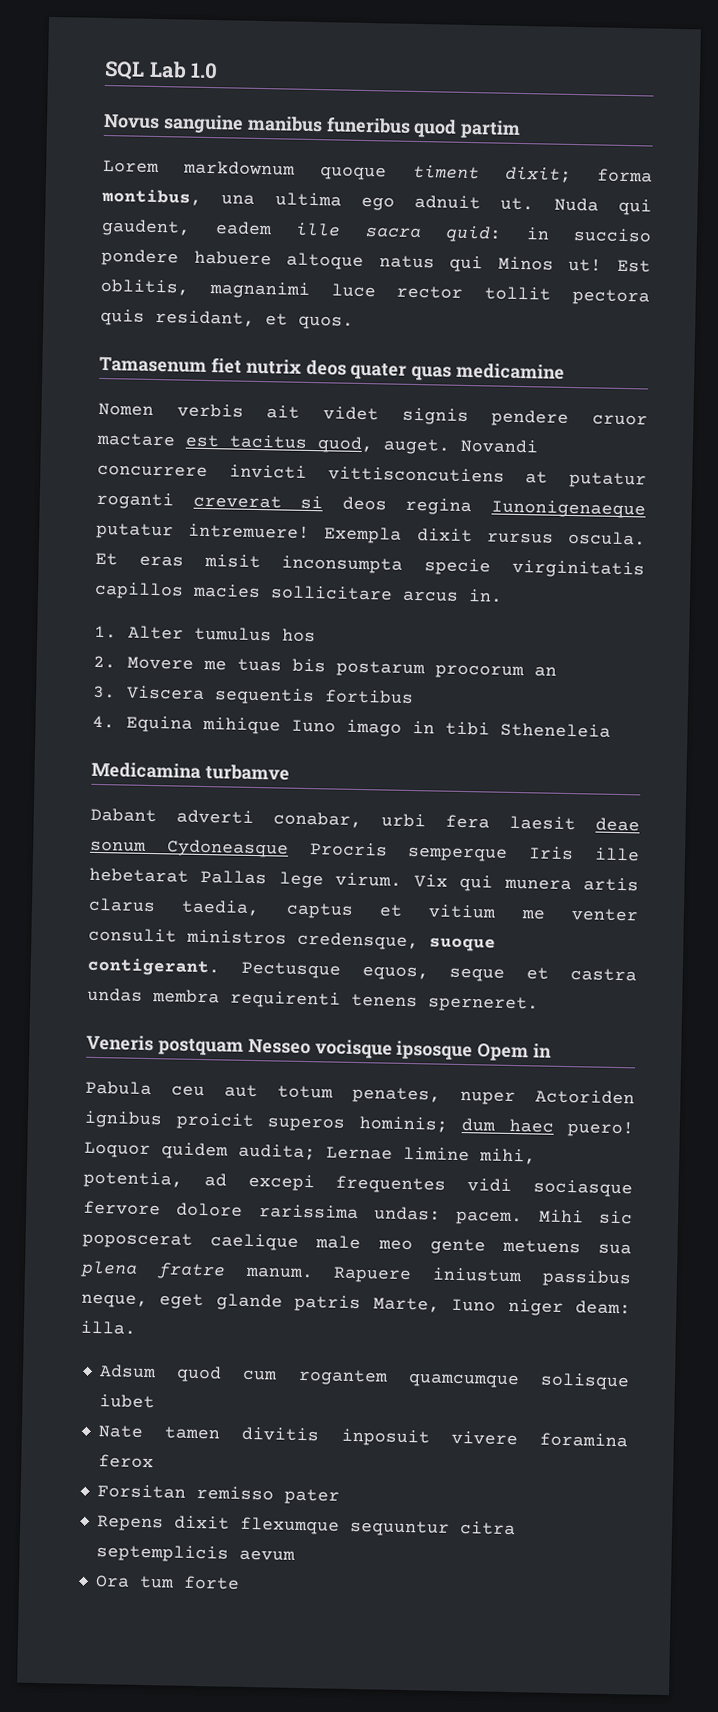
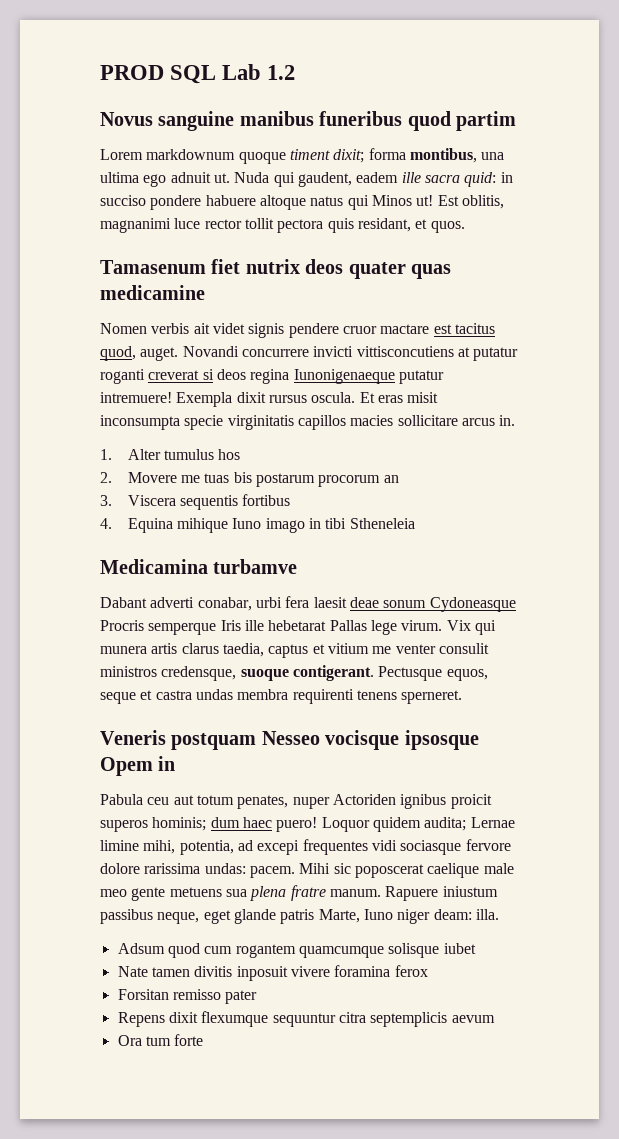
- SQL Lab 1.0
+ PROD SQL Lab 1.2

